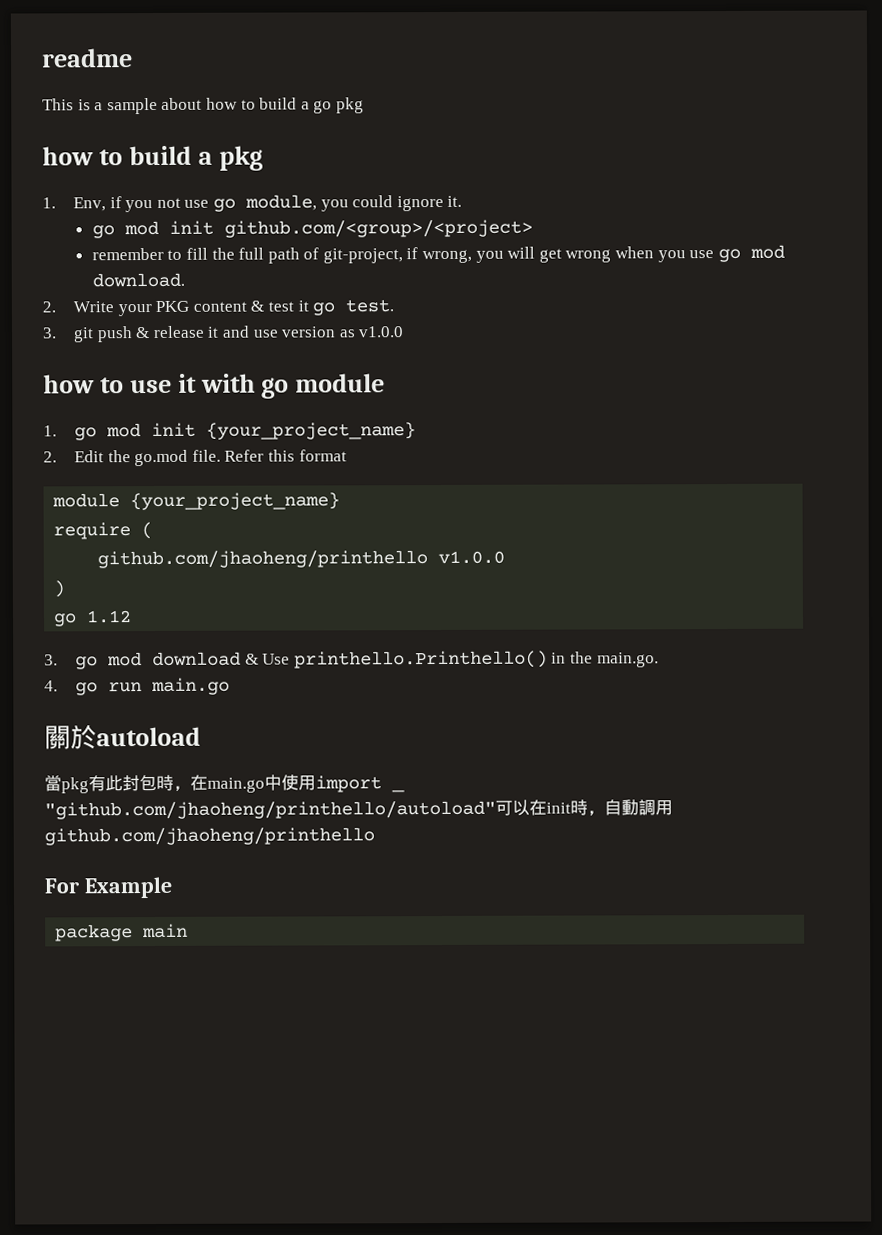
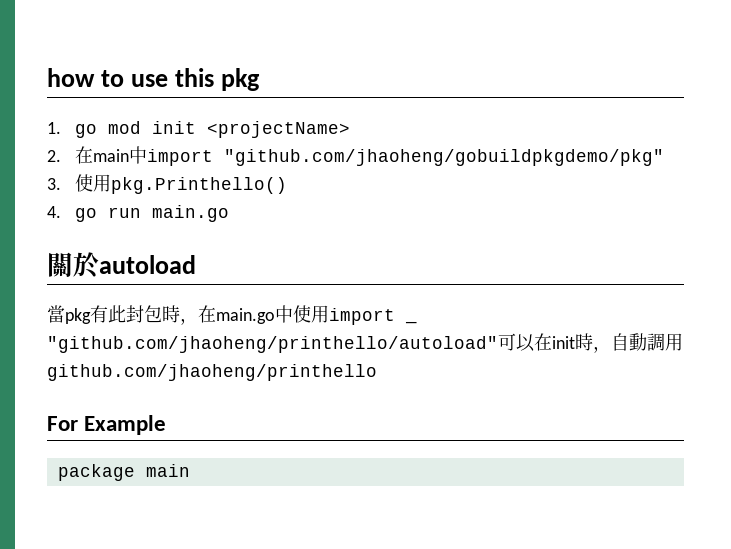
- readme
- This is a sample about how to build a go pkg
- how to build a pkg
- 1. Env, if you not use go module, you could ignore it.
- go mod init github.com/<group>/<project>
- remember to fill the full path of git-project, if wrong, you will get wrong when you use go mod download.
- 2. Write your PKG content & test it go test.
- 3. git push & release it and use version as v1.0.0
- how to use it with go module
+ how to use this pkg
- 1. go mod init {your_project_name}
- 2. Edit the go.mod file. Refer this format
- module {your_project_name}
- require (
- github.com/jhaoheng/printhello v1.0.0
- )
- go 1.12
- 3. go mod download & Use printhello.Printhello() in the main.go.
+ 1. go mod init <projectName>
+ 2.在main中import "github.com/jhaoheng/gobuildpkgdemo/pkg"
+ 3.使用pkg.Printhello()

